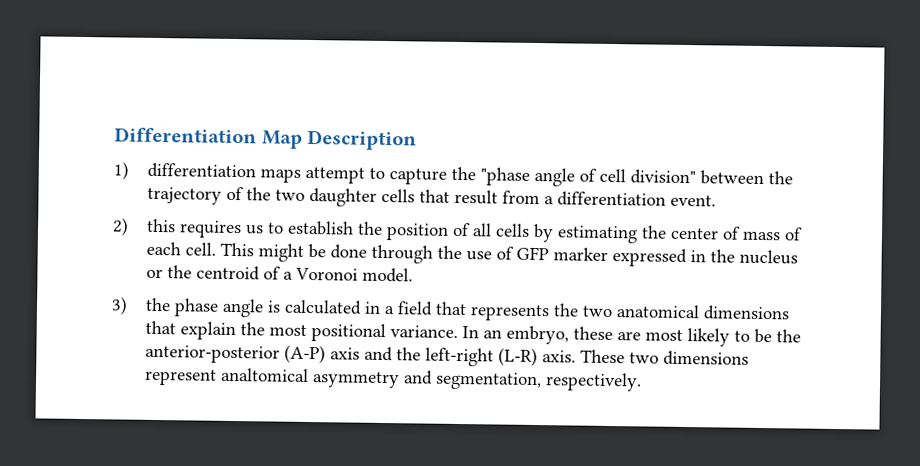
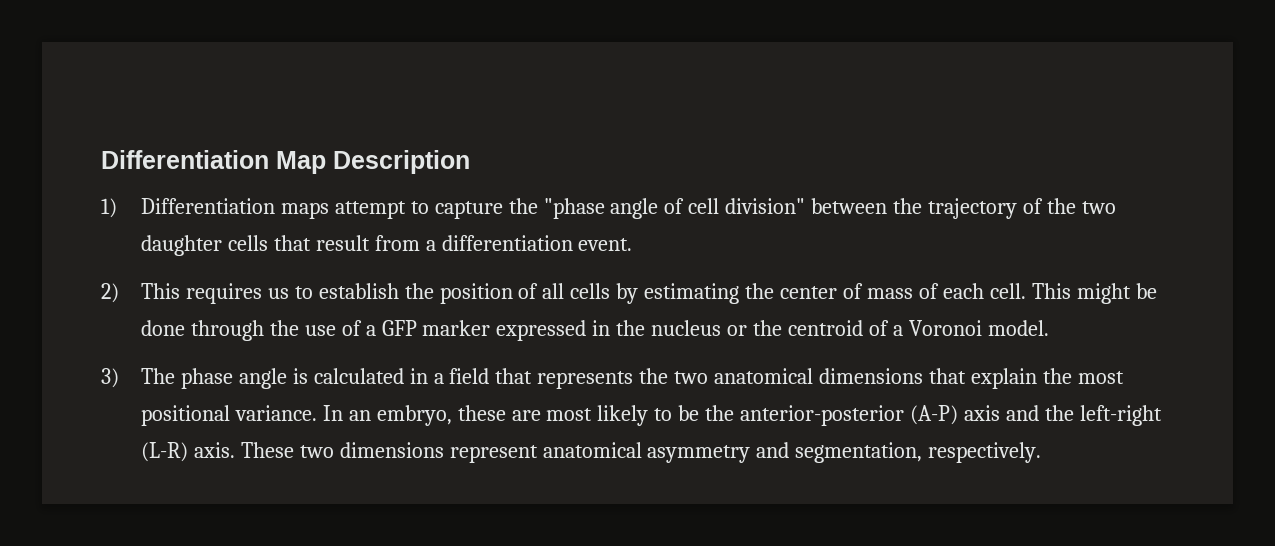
- 1) differentiation maps attempt to capture the "phase angle of cell division" between the trajectory of the two daughter cells that result from a differentiation event.
+ 1) Differentiation maps attempt to capture the "phase angle of cell division" between the trajectory of the two daughter cells that result from a differentiation event.
- 2) this requires us to establish the position of all cells by estimating the center of mass of each cell.
+ 2) This requires us to establish the position of all cells by estimating the center of mass of each cell.
- This might be done through the use of GFP marker expressed in the nucleus or the centroid of a Voronoi model.
+ This might be done through the use of a GFP marker expressed in the nucleus or the centroid of a Voronoi model.
- 3) the phase angle is calculated in a field that represents the two anatomical dimensions that explain the most positional variance.
+ 3) The phase angle is calculated in a field that represents the two anatomical dimensions that explain the most positional variance.
- These two dimensions represent analtomical asymmetry and segmentation, respectively.
+ These two dimensions represent anatomical asymmetry and segmentation, respectively.

